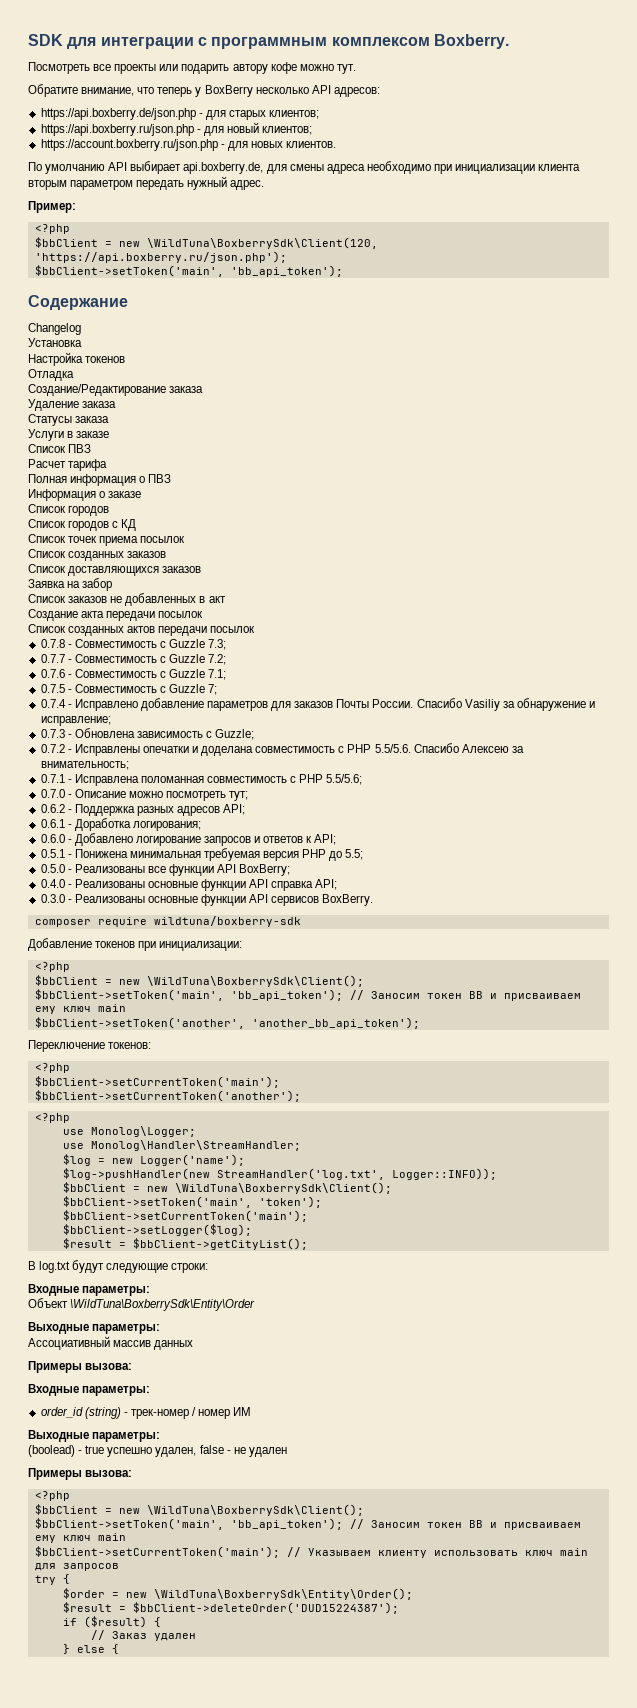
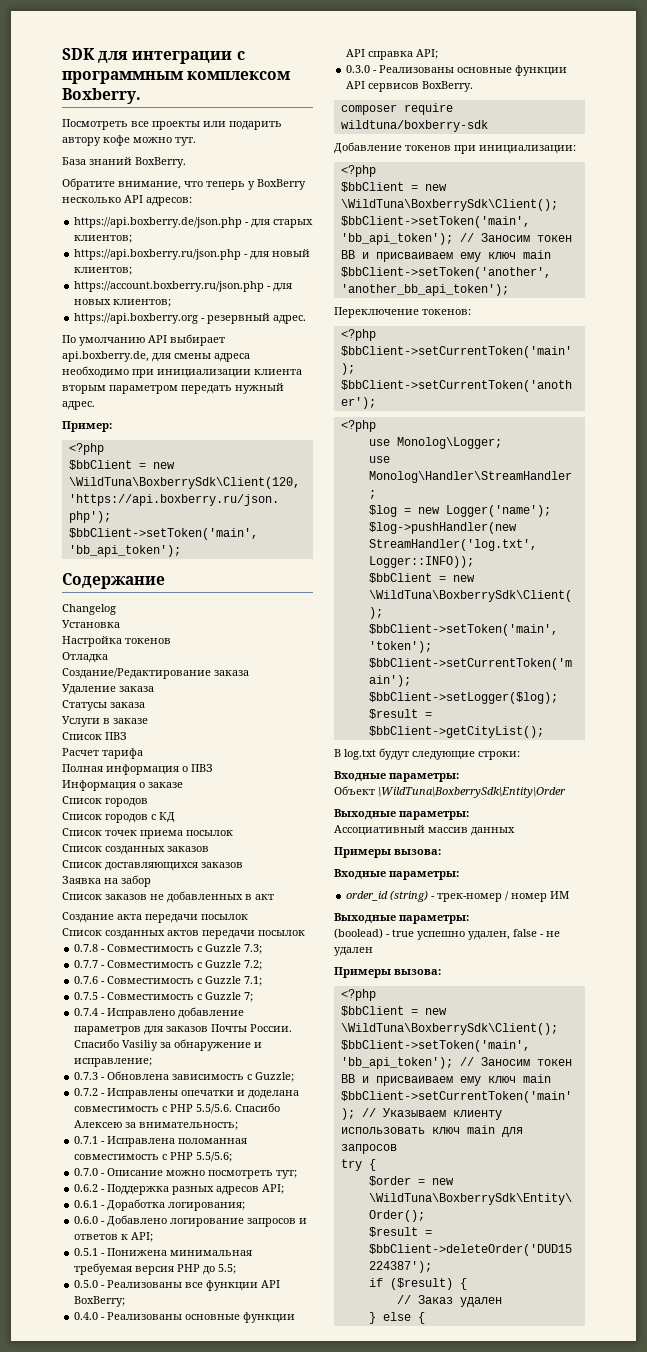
+ База знаний BoxBerry.
- https://account.boxberry.ru/json.php - для новых клиентов.
+ https://account.boxberry.ru/json.php - для новых клиентов;
+ https://api.boxberry.org - резервный адрес.

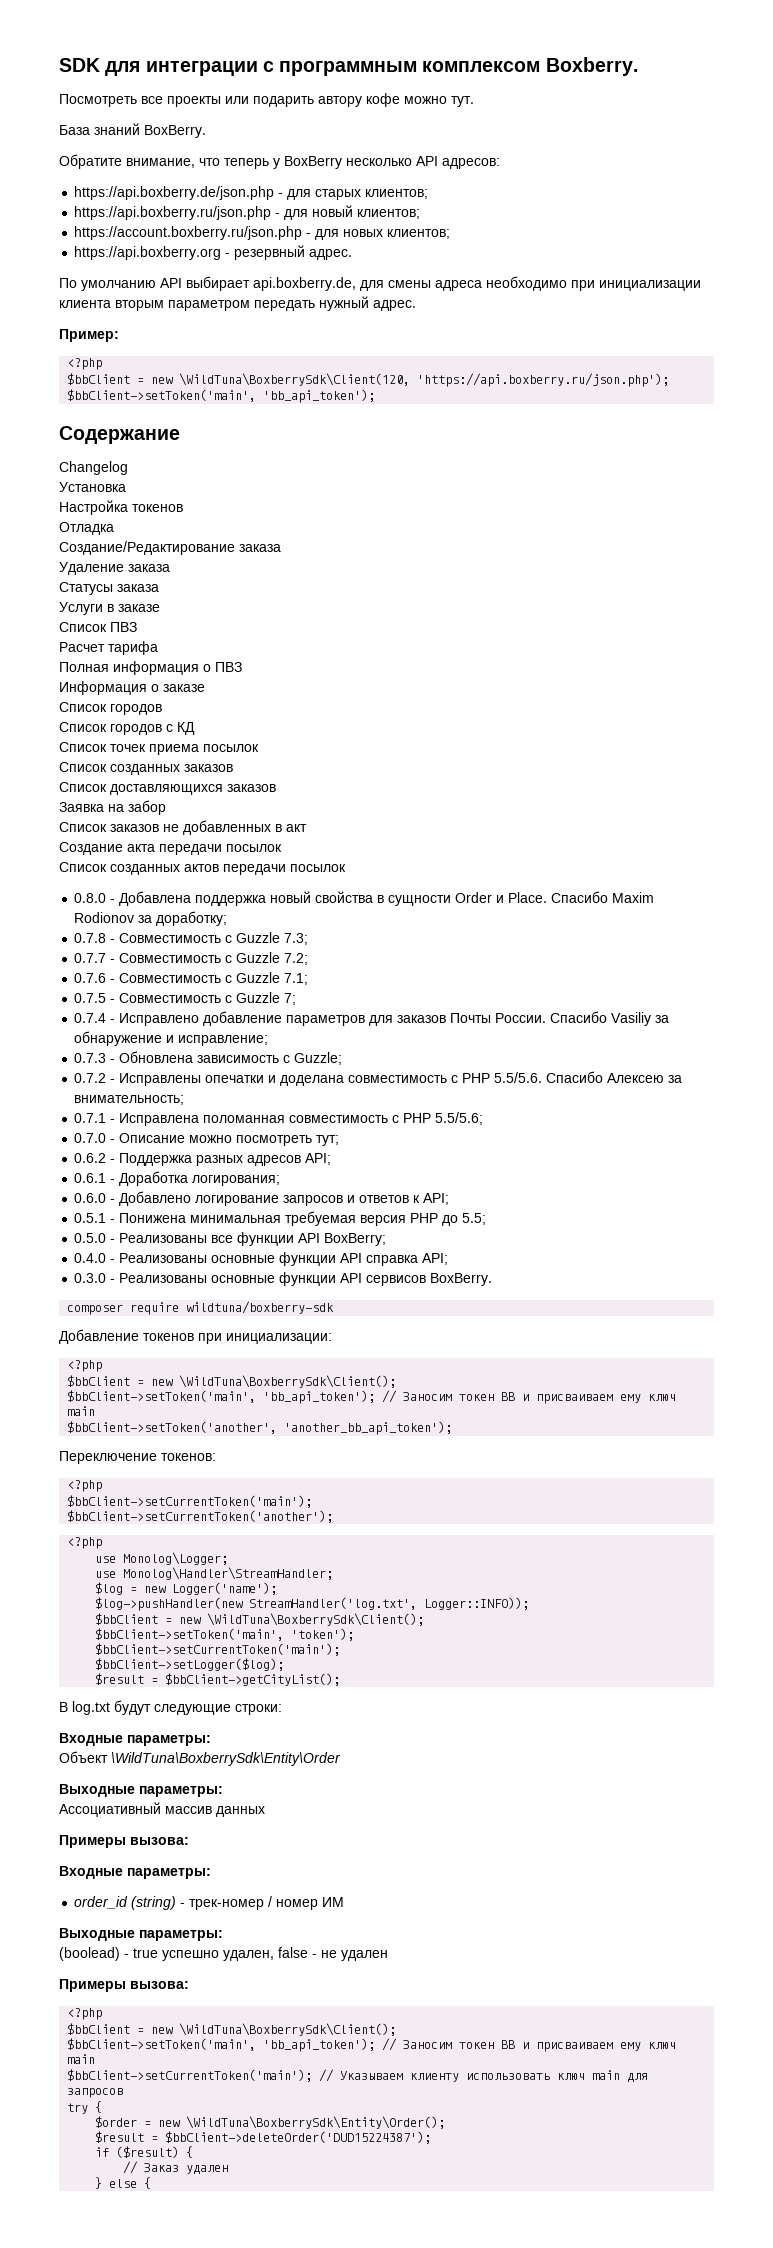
+ 0.8.0 - Добавлена поддержка новый свойства в сущности Order и Place. Спасибо Maxim Rodionov за доработку;

